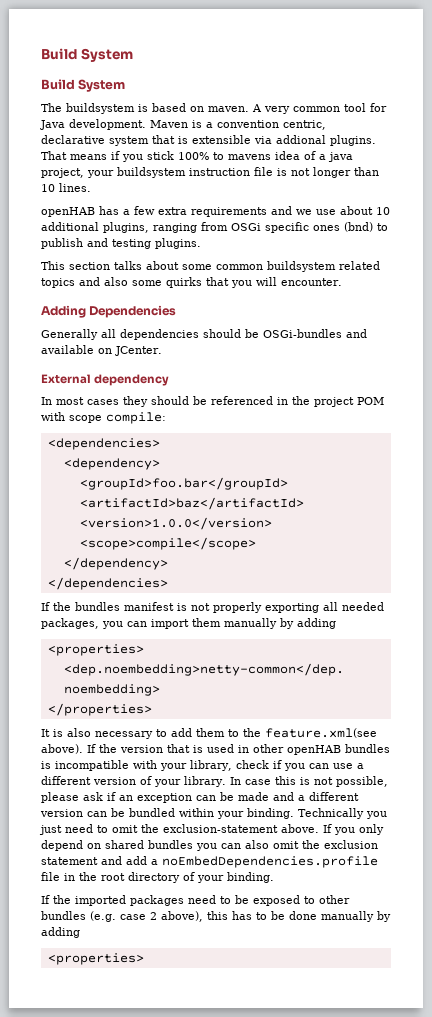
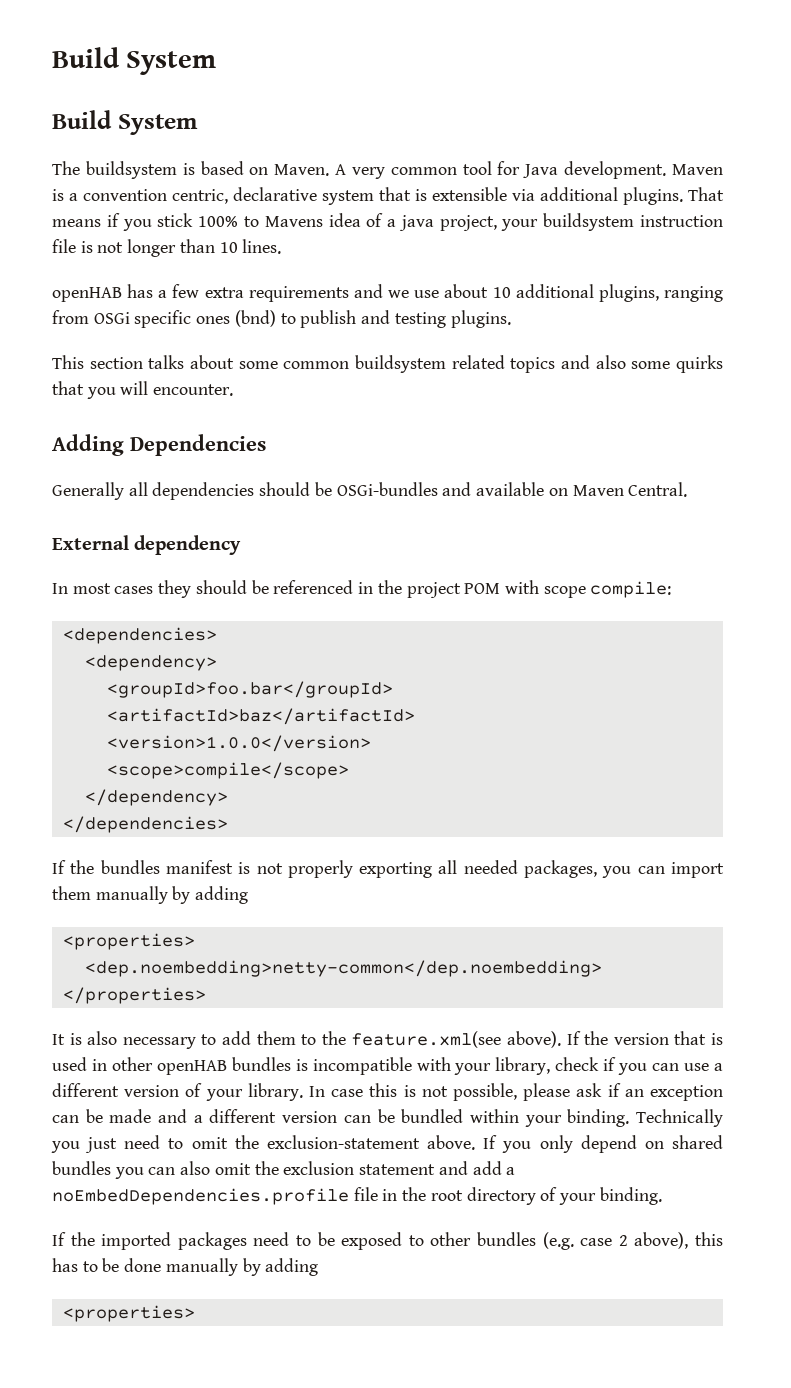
- The buildsystem is based on maven.
+ The buildsystem is based on Maven.
- Maven is a convention centric, declarative system that is extensible via addional plugins.
+ Maven is a convention centric, declarative system that is extensible via additional plugins.
- That means if you stick 100% to mavens idea of a java project, your buildsystem instruction file is not longer than 10 lines.
+ That means if you stick 100% to Mavens idea of a java project, your buildsystem instruction file is not longer than 10 lines.
- Generally all dependencies should be OSGi-bundles and available on JCenter.
+ Generally all dependencies should be OSGi-bundles and available on Maven Central.

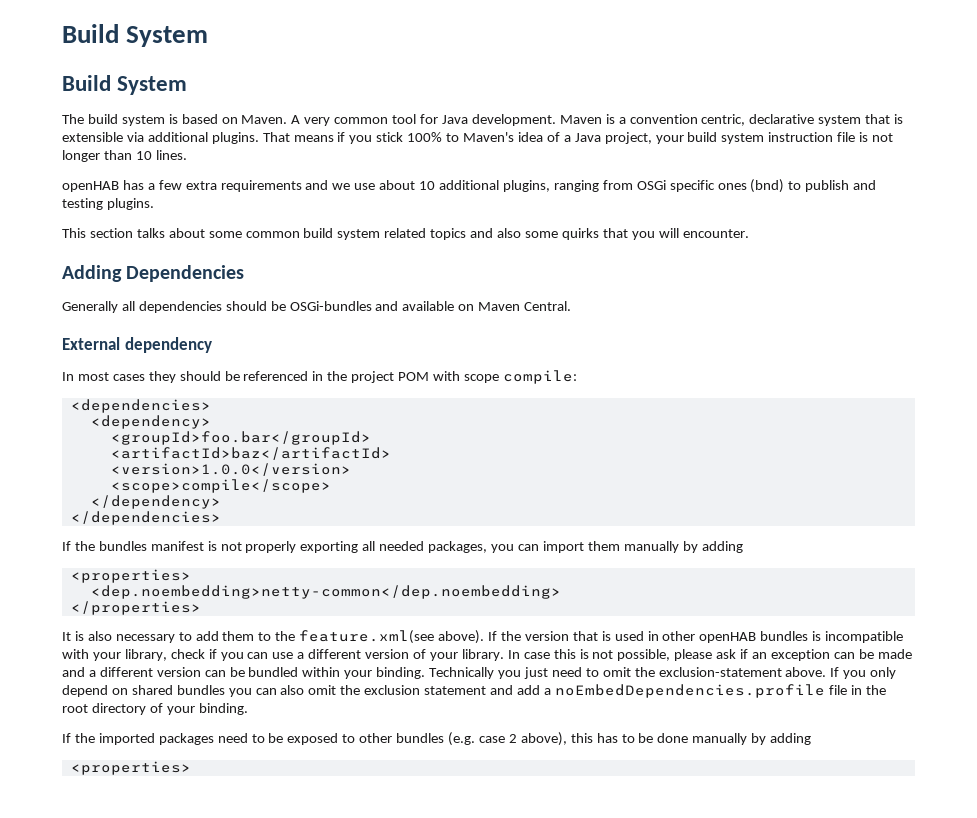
- The buildsystem is based on Maven.
+ The build system is based on Maven.
- That means if you stick 100% to Mavens idea of a java project, your buildsystem instruction file is not longer than 10 lines.
+ That means if you stick 100% to Maven's idea of a Java project, your build system instruction file is not longer than 10 lines.
- This section talks about some common buildsystem related topics and also some quirks that you will encounter.
+ This section talks about some common build system related topics and also some quirks that you will encounter.

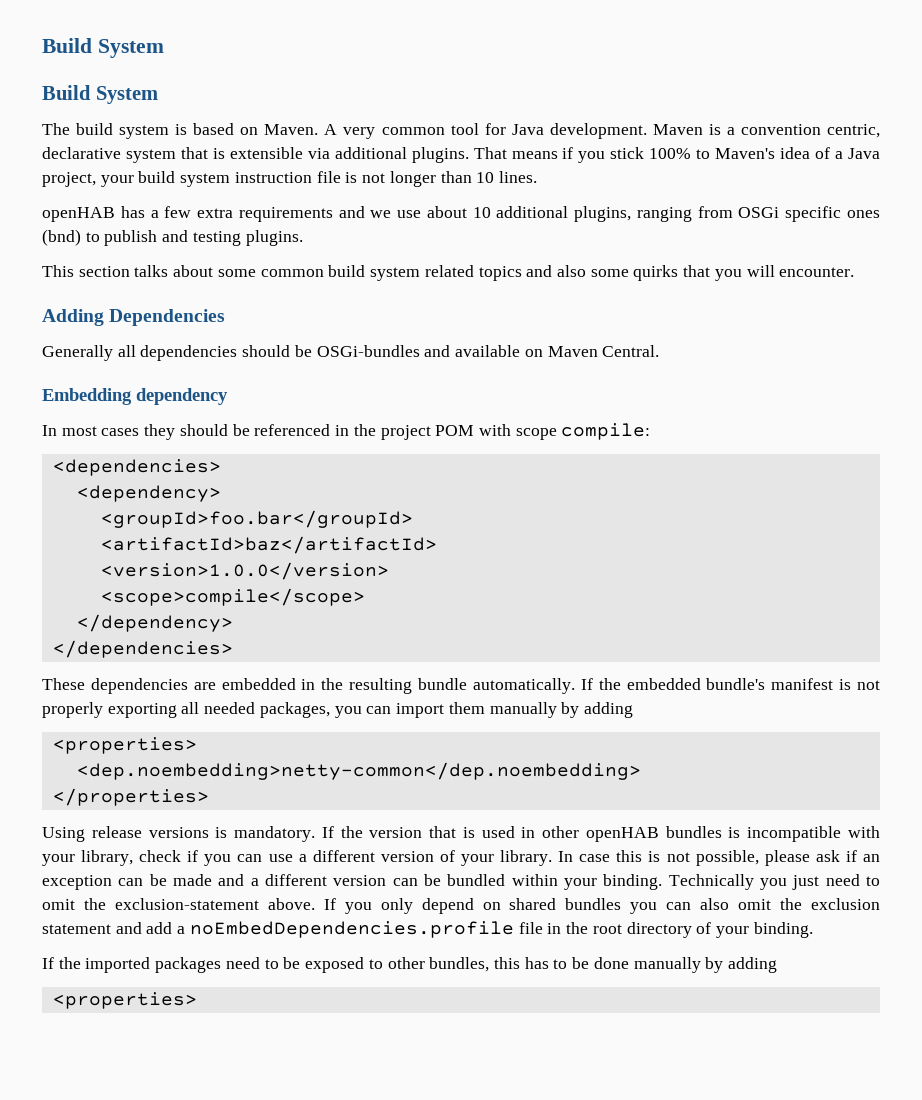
- External dependency
+ Embedding dependency
- If the bundles manifest is not properly exporting all needed packages, you can import them manually by adding
+ These dependencies are embedded in the resulting bundle automatically. If the embedded bundle's manifest is not properly exporting all needed packages, you can import them manually by adding
- It is also necessary to add them to the feature.xml(see above).
+ Using release versions is mandatory.
- If the imported packages need to be exposed to other bundles (e.g. case 2 above), this has to be done manually by adding
+ If the imported packages need to be exposed to other bundles, this has to be done manually by adding

